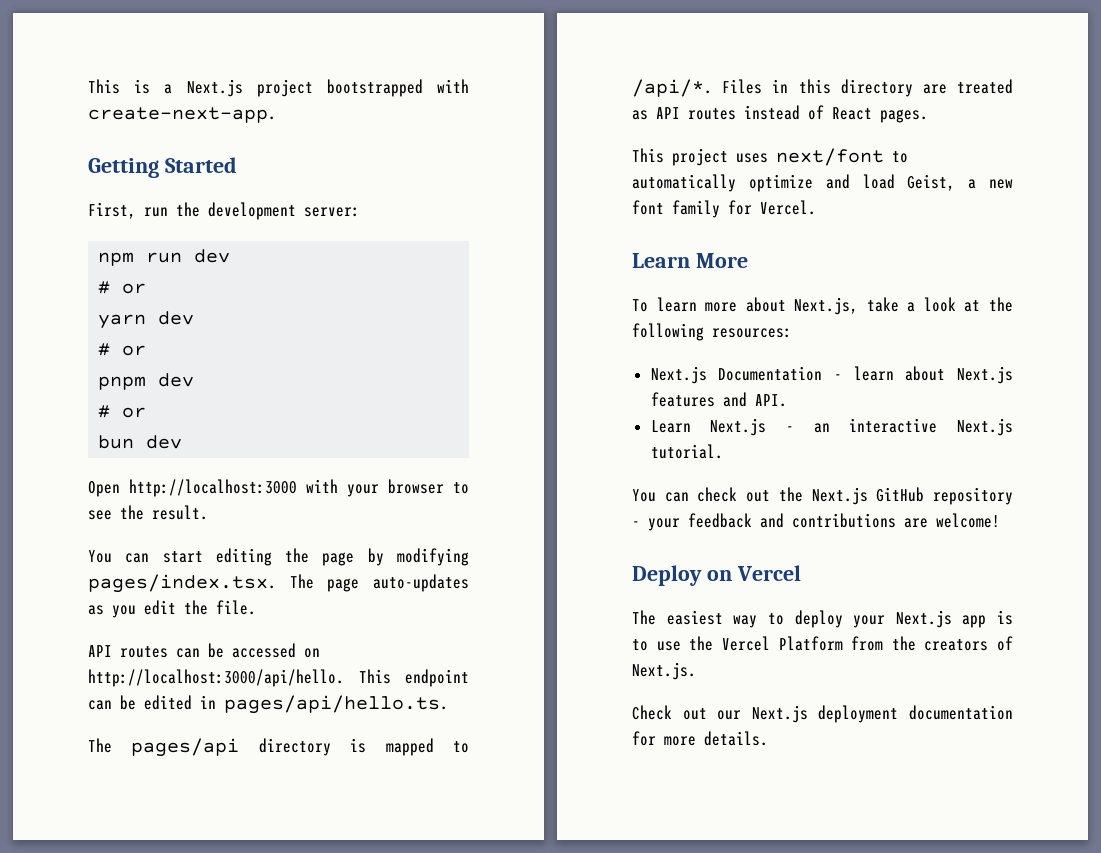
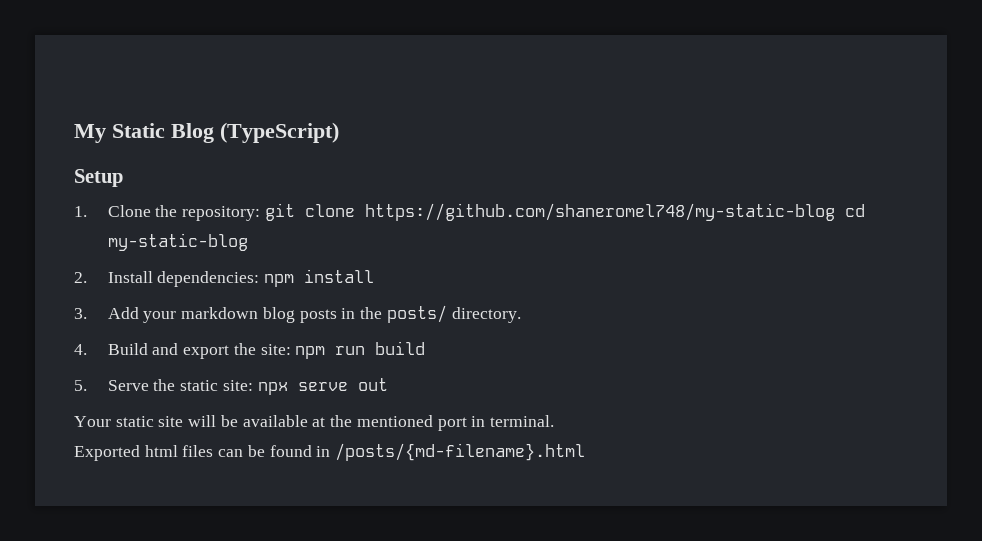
- This is a Next.js project bootstrapped with create-next-app.
- Getting Started
- First, run the development server:
- npm run dev
- # or
- yarn dev
- # or
- pnpm dev
- # or
- bun dev
- Open http://localhost:3000 with your browser to see the result.
- You can start editing the page by modifying pages/index.tsx. The page auto-updates as you edit the file.
- API routes can be accessed on http://localhost:3000/api/hello. This endpoint can be edited in pages/api/hello.ts.
- The pages/api directory is mapped to /api/*. Files in this directory are treated as API routes instead of React pages.
- This project uses next/font to automatically optimize and load Geist, a new font family for Vercel.
- Learn More
- To learn more about Next.js, take a look at the following resources:
- Next.js Documentation - learn about Next.js features and API.
- Learn Next.js - an interactive Next.js tutorial.
- You can check out the Next.js GitHub repository - your feedback and contributions are welcome!
- Deploy on Vercel
- The easiest way to deploy your Next.js app is to use the Vercel Platform from the creators of Next.js.
- Check out our Next.js deployment documentation for more details.
+ My Static Blog (TypeScript)
+ Setup
+ 1. Clone the repository: git clone https://github.com/shaneromel748/my-static-blog cd my-static-blog
+ 2. Install dependencies: npm install
+ 3. Add your markdown blog posts in the posts/ directory.
+ 4. Build and export the site: npm run build
+ 5. Serve the static site: npx serve out
+ Your static site will be available at the mentioned port in terminal.
+ Exported html files can be found in /posts/{md-filename}.html

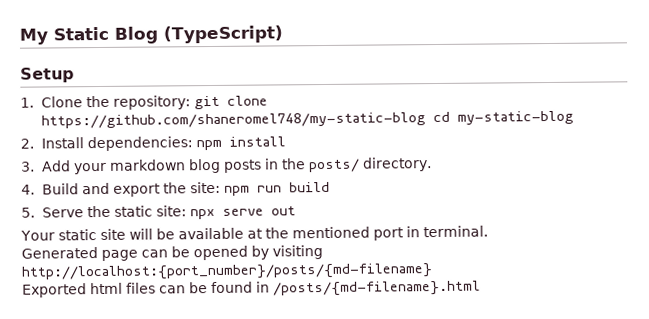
+ Generated page can be opened by visiting http://localhost:{port_number}/posts/{md-filename}

